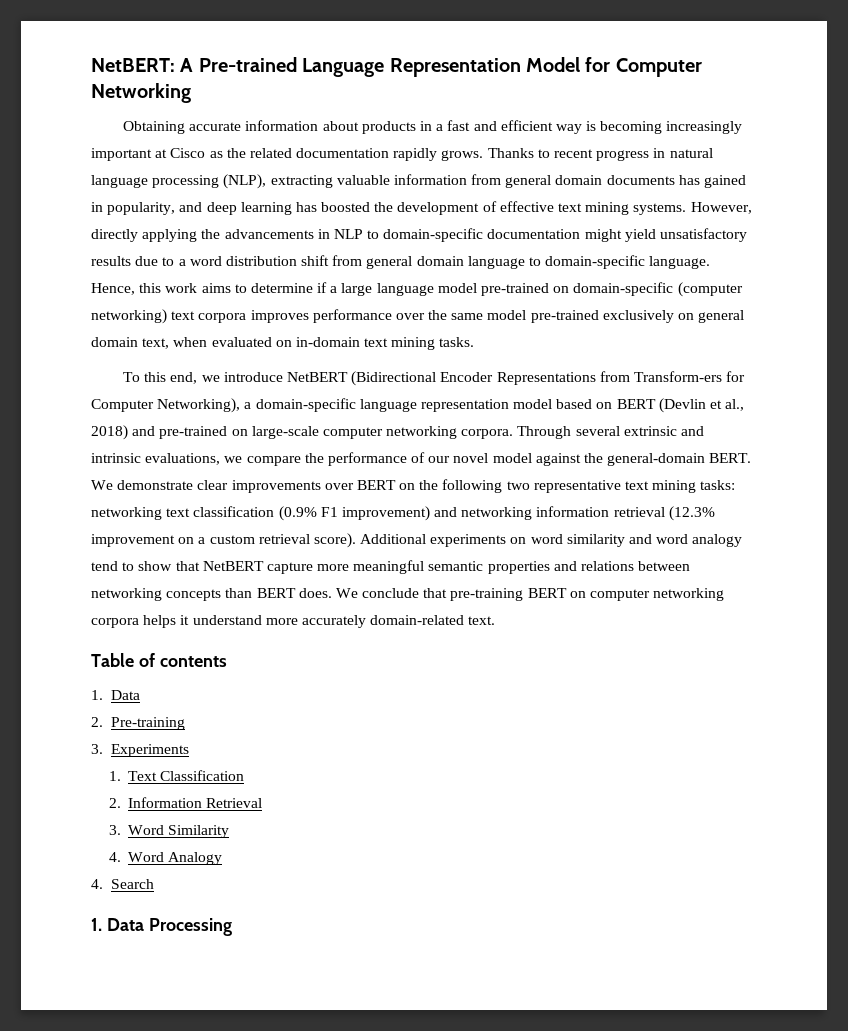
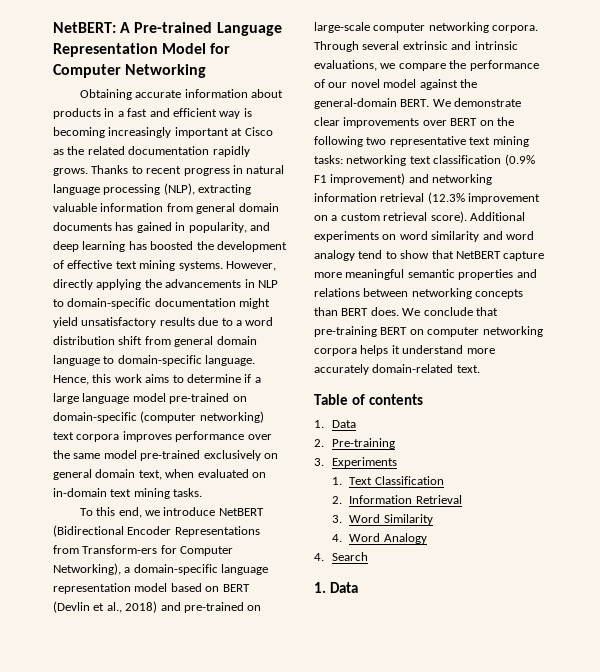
  4. Search
- 1. Data Processing
+ 1. Data

